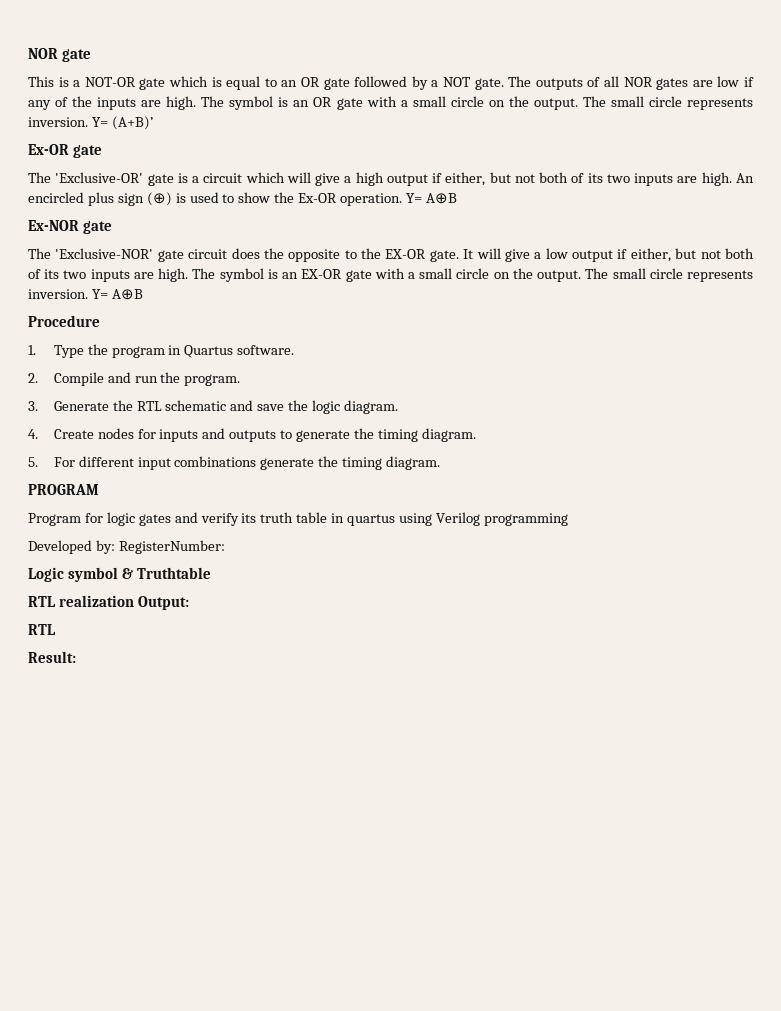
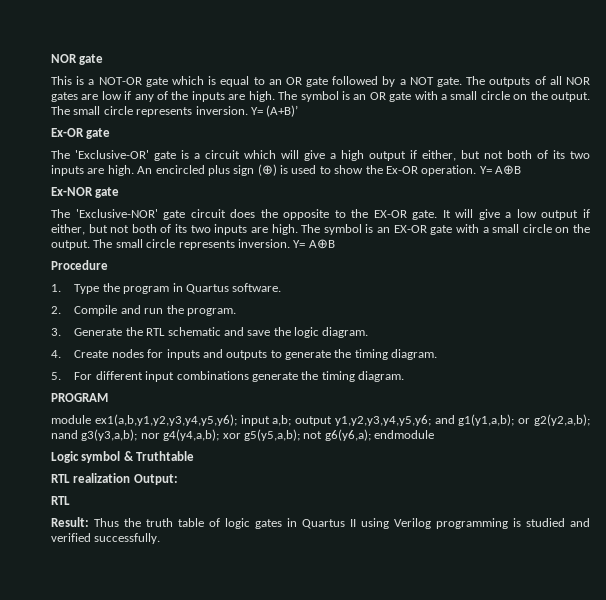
- Program for logic gates and verify its truth table in quartus using Verilog programming
- Developed by: RegisterNumber:
+ module ex1(a,b,y1,y2,y3,y4,y5,y6); input a,b; output y1,y2,y3,y4,y5,y6; and g1(y1,a,b); or g2(y2,a,b); nand g3(y3,a,b); nor g4(y4,a,b); xor g5(y5,a,b); not g6(y6,a); endmodule
- Result:
+ Result: Thus the truth table of logic gates in Quartus II using Verilog programming is studied and verified successfully.

